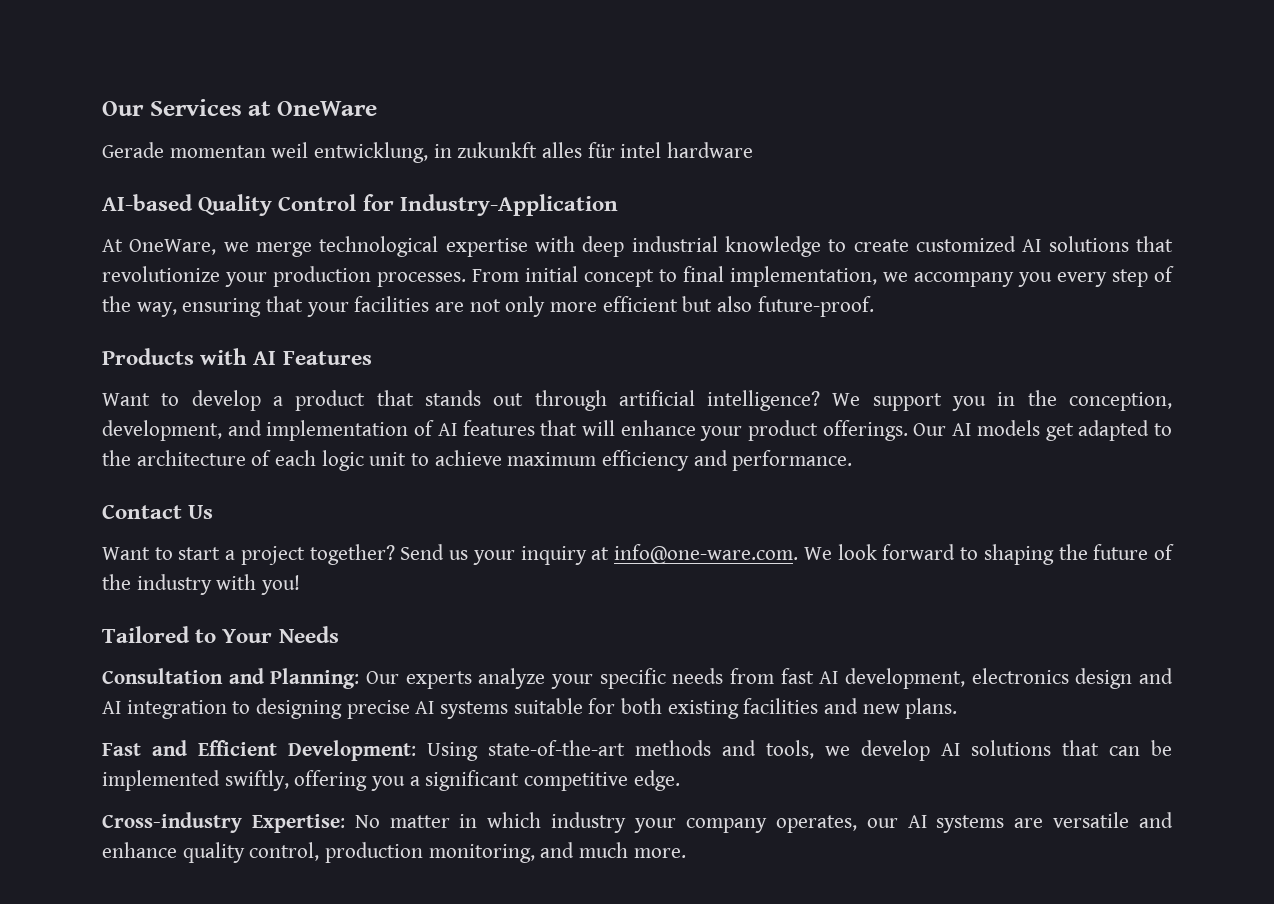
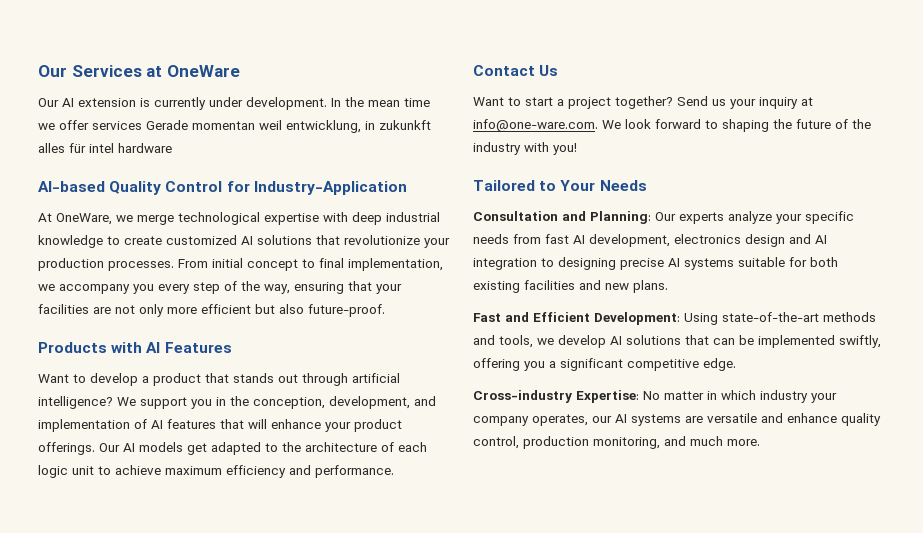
- Gerade momentan weil entwicklung, in zukunkft alles für intel hardware
+ Our AI extension is currently under development. In the mean time we offer services Gerade momentan weil entwicklung, in zukunkft alles für intel hardware

